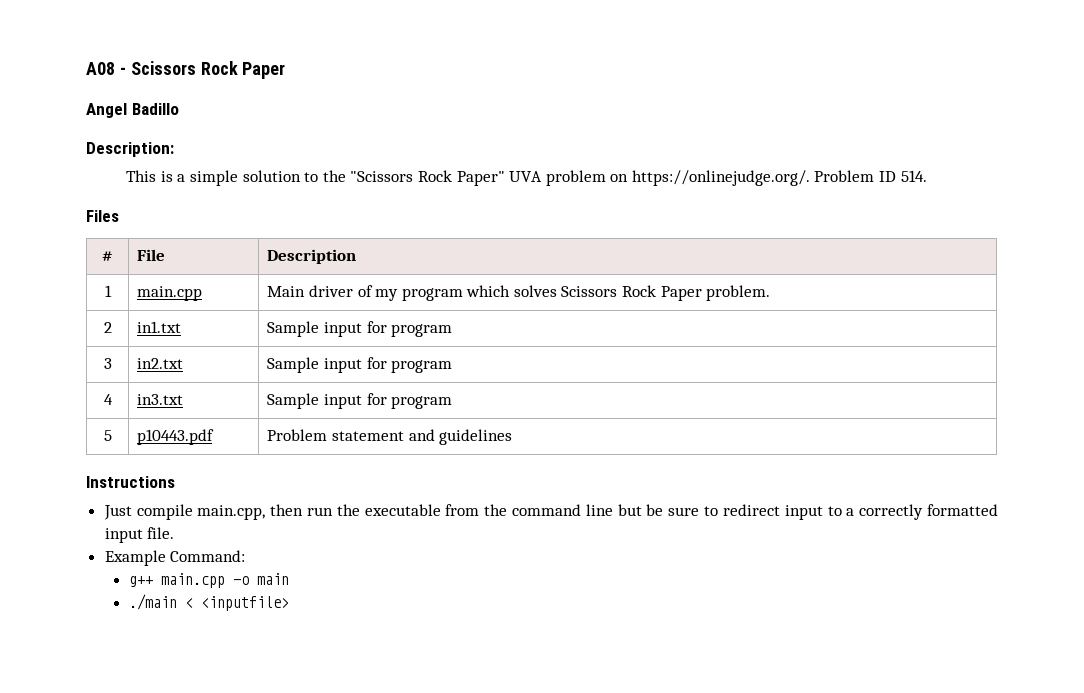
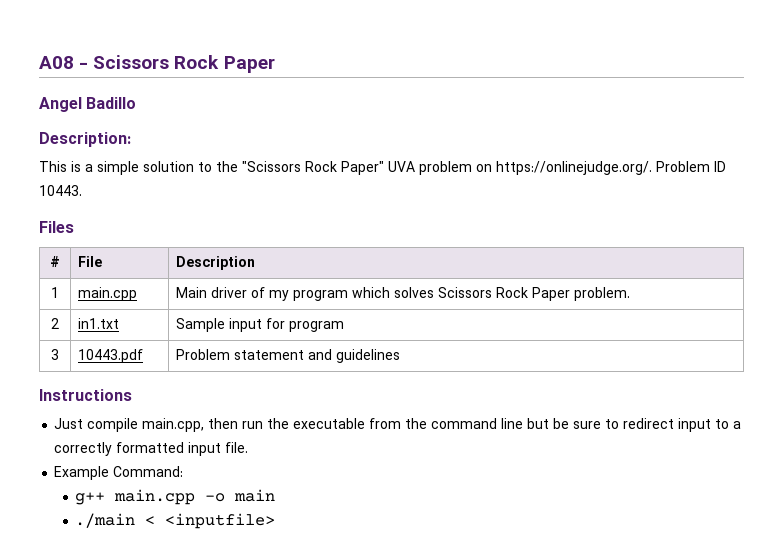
- This is a simple solution to the "Scissors Rock Paper" UVA problem on https://onlinejudge.org/. Problem ID 514.
+ This is a simple solution to the "Scissors Rock Paper" UVA problem on https://onlinejudge.org/. Problem ID 10443.
- 3 | in2.txt | Sample input for program
- 4 | in3.txt | Sample input for program
- 5 | p10443.pdf | Problem statement and guidelines
+ 3 | 10443.pdf | Problem statement and guidelines

